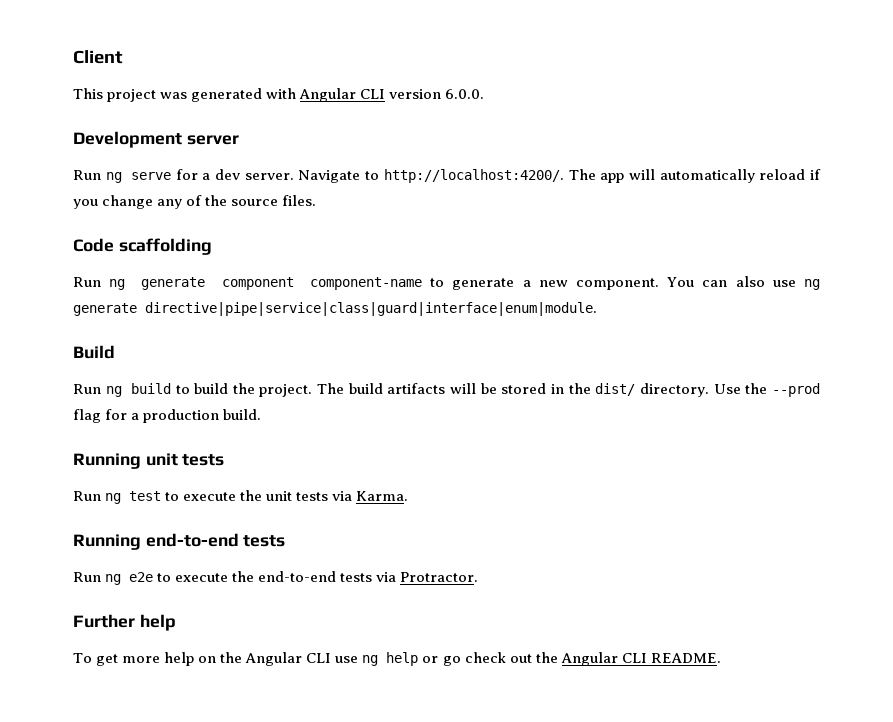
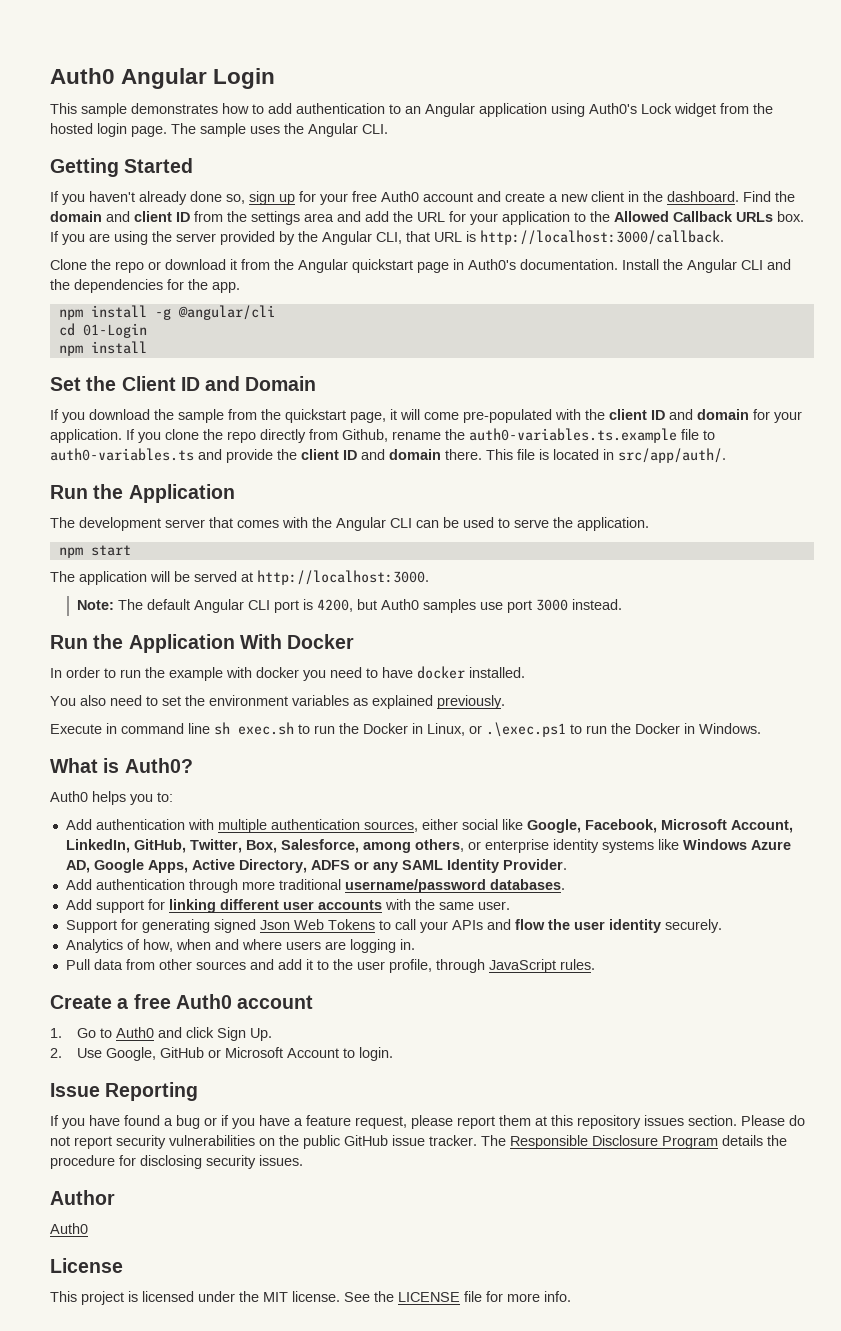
- Client
- This project was generated with Angular CLI version 6.0.0.
- Development server
- Run ng serve for a dev server. Navigate to http://localhost:4200/. The app will automatically reload if you change any of the source files.
- Code scaffolding
- Run ng generate component component-name to generate a new component. You can also use ng generate directive|pipe|service|class|guard|interface|enum|module.
- Build
- Run ng build to build the project. The build artifacts will be stored in the dist/ directory. Use the --prod flag for a production build.
- Running unit tests
- Run ng test to execute the unit tests via Karma.
- Running end-to-end tests
- Run ng e2e to execute the end-to-end tests via Protractor.
- Further help
- To get more help on the Angular CLI use ng help or go check out the Angular CLI README.
+ Auth0 Angular Login
+ This sample demonstrates how to add authentication to an Angular application using Auth0's Lock widget from the hosted login page. The sample uses the Angular CLI.
+ Getting Started
+ If you haven't already done so, sign up for your free Auth0 account and create a new client in the dashboard. Find the domain and client ID from the settings area and add the URL for your application to the Allowed Callback URLs box. If you are using the server provided by the Angular CLI, that URL is http://localhost:3000/callback.
+ Clone the repo or download it from the Angular quickstart page in Auth0's documentation. Install the Angular CLI and the dependencies for the app.
+ npm install -g @angular/cli
+ cd 01-Login
+ npm install
+ Set the Client ID and Domain
+ If you download the sample from the quickstart page, it will come pre-populated with the client ID and domain for your application. If you clone the repo directly from Github, rename the auth0-variables.ts.example file to auth0-variables.ts and provide the client ID and domain there. This file is located in src/app/auth/.
+ Run the Application
+ The development server that comes with the Angular CLI can be used to serve the application.
+ npm start
+ The application will be served at http://localhost:3000.
+ Note: The default Angular CLI port is 4200, but Auth0 samples use port 3000 instead.
+ Run the Application With Docker
+ In order to run the example with docker you need to have docker installed.
+ You also need to set the environment variables as explained previously.
+ Execute in command line sh exec.sh to run the Docker in Linux, or .\exec.ps1 to run the Docker in Windows.
+ What is Auth0?
+ Auth0 helps you to:
+ Add authentication with multiple authentication sources, either social like Google, Facebook, Microsoft Account, LinkedIn, GitHub, Twitter, Box, Salesforce, among others, or enterprise identity systems like Windows Azure AD, Google Apps, Active Directory, ADFS or any SAML Identity Provider.
+ Add authentication through more traditional username/password databases.
+ Add support for linking different user accounts with the same user.
+ Support for generating signed Json Web Tokens to call your APIs and flow the user identity securely.
+ Analytics of how, when and where users are logging in.
+ Pull data from other sources and add it to the user profile, through JavaScript rules.
+ Create a free Auth0 account
+ 1. Go to Auth0 and click Sign Up.
+ 2. Use Google, GitHub or Microsoft Account to login.
+ Issue Reporting
+ If you have found a bug or if you have a feature request, please report them at this repository issues section. Please do not report security vulnerabilities on the public GitHub issue tracker. The Responsible Disclosure Program details the procedure for disclosing security issues.
+ Author
+ Auth0
+ License
+ This project is licensed under the MIT license. See the LICENSE file for more info.

